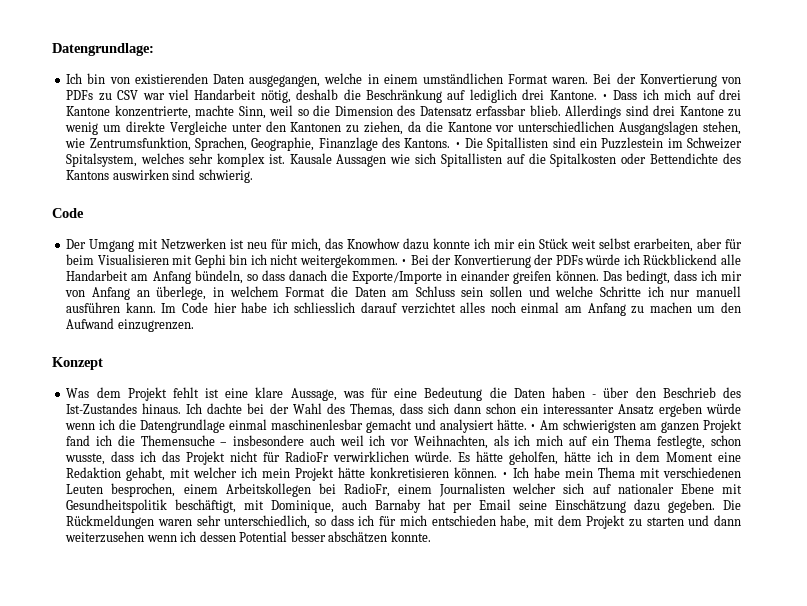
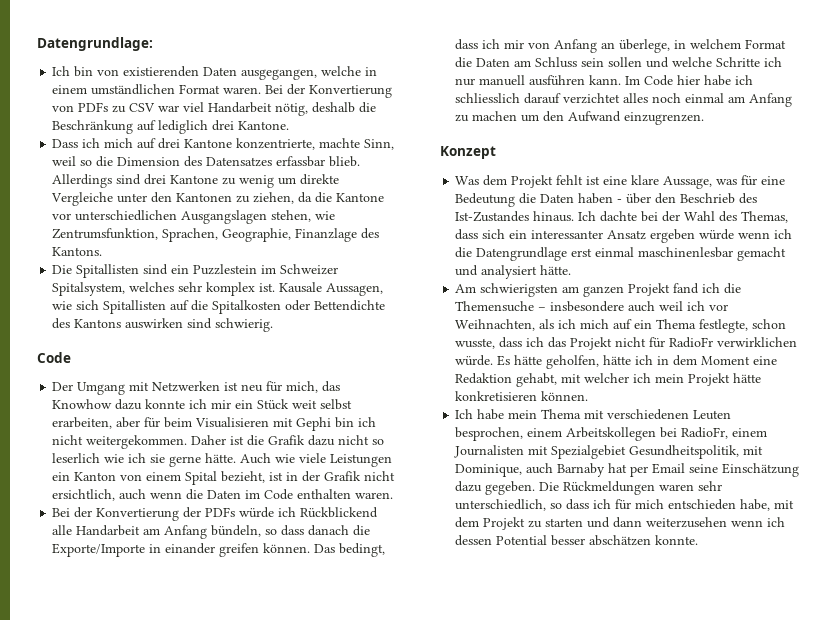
- Bei der Konvertierung von PDFs zu CSV war viel Handarbeit nötig, deshalb die Beschränkung auf lediglich drei Kantone. • Dass ich mich auf drei Kantone konzentrierte, machte Sinn, weil so die Dimension des Datensatz erfassbar blieb.
+ Bei der Konvertierung von PDFs zu CSV war viel Handarbeit nötig, deshalb die Beschränkung auf lediglich drei Kantone.
+ Dass ich mich auf drei Kantone konzentrierte, machte Sinn, weil so die Dimension des Datensatzes erfassbar blieb.
- Allerdings sind drei Kantone zu wenig um direkte Vergleiche unter den Kantonen zu ziehen, da die Kantone vor unterschiedlichen Ausgangslagen stehen, wie Zentrumsfunktion, Sprachen, Geographie, Finanzlage des Kantons. • Die Spitallisten sind ein Puzzlestein im Schweizer Spitalsystem, welches sehr komplex ist.
+ Allerdings sind drei Kantone zu wenig um direkte Vergleiche unter den Kantonen zu ziehen, da die Kantone vor unterschiedlichen Ausgangslagen stehen, wie Zentrumsfunktion, Sprachen, Geographie, Finanzlage des Kantons.
+ Die Spitallisten sind ein Puzzlestein im Schweizer Spitalsystem, welches sehr komplex ist.
- Kausale Aussagen wie sich Spitallisten auf die Spitalkosten oder Bettendichte des Kantons auswirken sind schwierig.
+ Kausale Aussagen, wie sich Spitallisten auf die Spitalkosten oder Bettendichte des Kantons auswirken sind schwierig.
- • Bei der Konvertierung der PDFs würde ich Rückblickend alle Handarbeit am Anfang bündeln, so dass danach die Exporte/Importe in einander greifen können.
+ Daher ist die Grafik dazu nicht so leserlich wie ich sie gerne hätte. Auch wie viele Leistungen ein Kanton von einem Spital bezieht, ist in der Grafik nicht ersichtlich, auch wenn die Daten im Code enthalten waren.
+ Bei der Konvertierung der PDFs würde ich Rückblickend alle Handarbeit am Anfang bündeln, so dass danach die Exporte/Importe in einander greifen können.
- Ich dachte bei der Wahl des Themas, dass sich dann schon ein interessanter Ansatz ergeben würde wenn ich die Datengrundlage einmal maschinenlesbar gemacht und analysiert hätte. • Am schwierigsten am ganzen Projekt fand ich die Themensuche – insbesondere auch weil ich vor Weihnachten, als ich mich auf ein Thema festlegte, schon wusste, dass ich das Projekt nicht für RadioFr verwirklichen würde.
+ Ich dachte bei der Wahl des Themas, dass sich ein interessanter Ansatz ergeben würde wenn ich die Datengrundlage erst einmal maschinenlesbar gemacht und analysiert hätte.
+ Am schwierigsten am ganzen Projekt fand ich die Themensuche – insbesondere auch weil ich vor Weihnachten, als ich mich auf ein Thema festlegte, schon wusste, dass ich das Projekt nicht für RadioFr verwirklichen würde.
- Es hätte geholfen, hätte ich in dem Moment eine Redaktion gehabt, mit welcher ich mein Projekt hätte konkretisieren können. • Ich habe mein Thema mit verschiedenen Leuten besprochen, einem Arbeitskollegen bei RadioFr, einem Journalisten welcher sich auf nationaler Ebene mit Gesundheitspolitik beschäftigt, mit Dominique, auch Barnaby hat per Email seine Einschätzung dazu gegeben.
+ Es hätte geholfen, hätte ich in dem Moment eine Redaktion gehabt, mit welcher ich mein Projekt hätte konkretisieren können.
+ Ich habe mein Thema mit verschiedenen Leuten besprochen, einem Arbeitskollegen bei RadioFr, einem Journalisten mit Spezialgebiet Gesundheitspolitik, mit Dominique, auch Barnaby hat per Email seine Einschätzung dazu gegeben.

